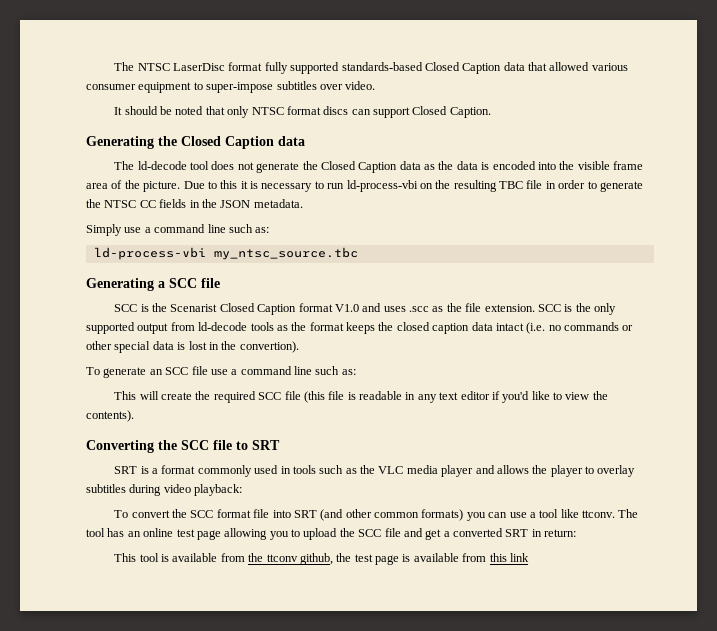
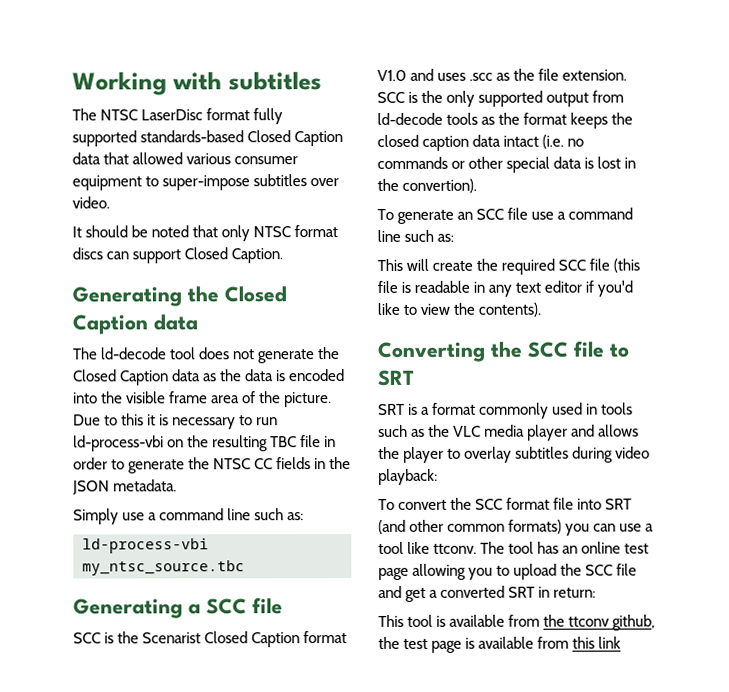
+ Working with subtitles

